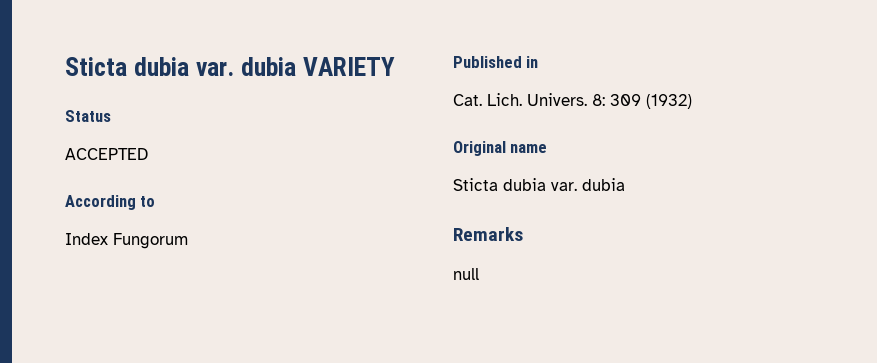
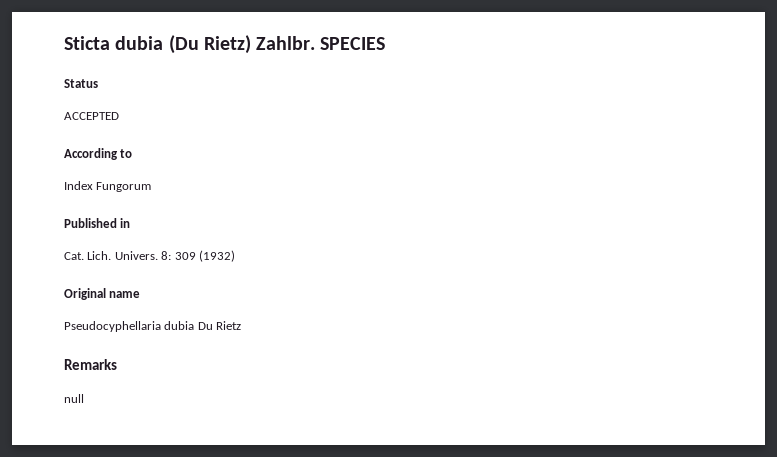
- Sticta dubia var. dubia VARIETY
+ Sticta dubia (Du Rietz) Zahlbr. SPECIES
  Original name
- Sticta dubia var. dubia
+ Pseudocyphellaria dubia Du Rietz

